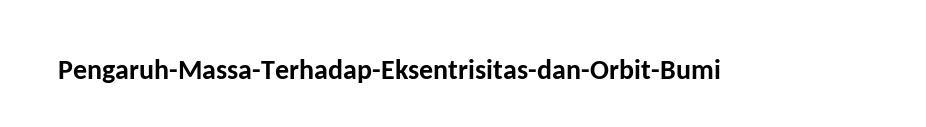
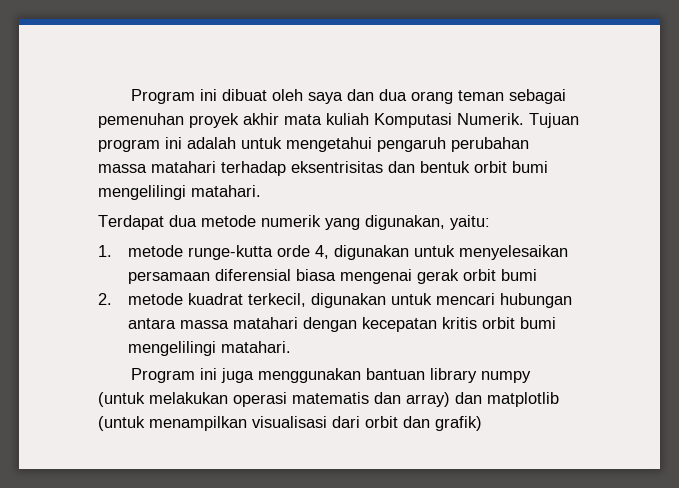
- Pengaruh-Massa-Terhadap-Eksentrisitas-dan-Orbit-Bumi
+ Program ini dibuat oleh saya dan dua orang teman sebagai pemenuhan proyek akhir mata kuliah Komputasi Numerik. Tujuan program ini adalah untuk mengetahui pengaruh perubahan massa matahari terhadap eksentrisitas dan bentuk orbit bumi mengelilingi matahari.
+ Terdapat dua metode numerik yang digunakan, yaitu:
+ 1. metode runge-kutta orde 4, digunakan untuk menyelesaikan persamaan diferensial biasa mengenai gerak orbit bumi
+ 2. metode kuadrat terkecil, digunakan untuk mencari hubungan antara massa matahari dengan kecepatan kritis orbit bumi mengelilingi matahari.
+ Program ini juga menggunakan bantuan library numpy (untuk melakukan operasi matematis dan array) dan matplotlib (untuk menampilkan visualisasi dari orbit dan grafik)

